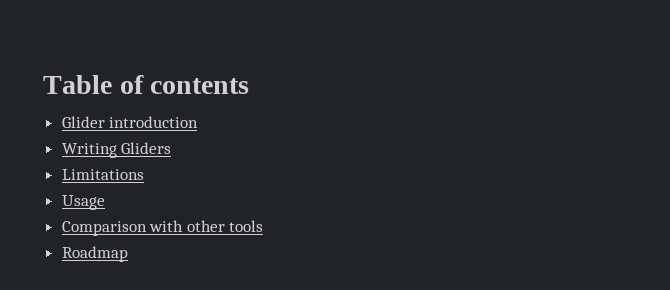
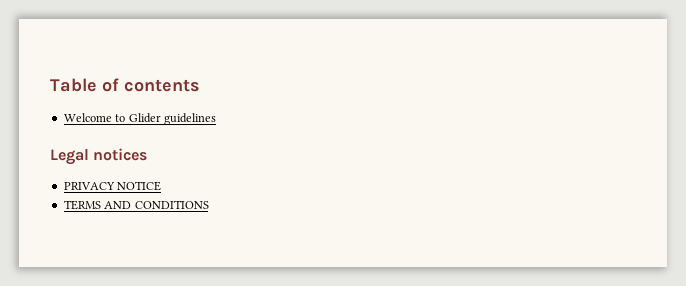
- Glider introduction
- Writing Gliders
- Limitations
- Usage
- Comparison with other tools
- Roadmap
+ Welcome to Glider guidelines
+ Legal notices
+ PRIVACY NOTICE
+ TERMS AND CONDITIONS

